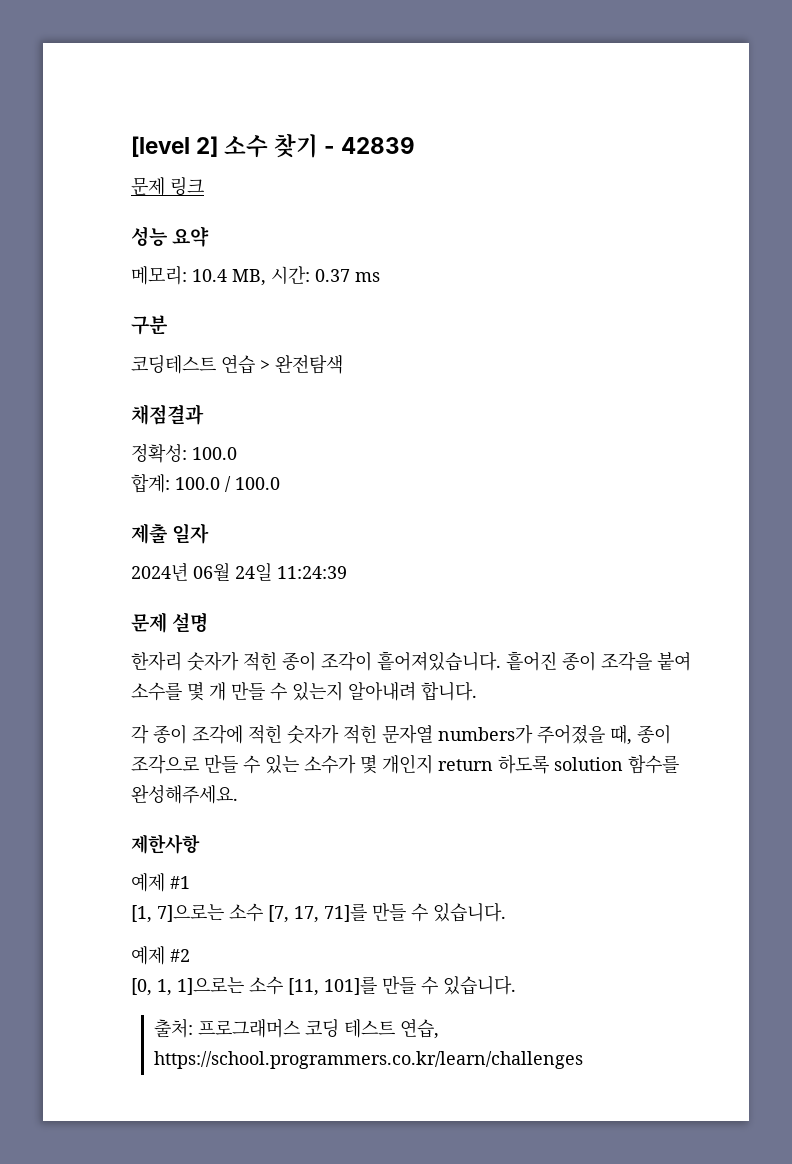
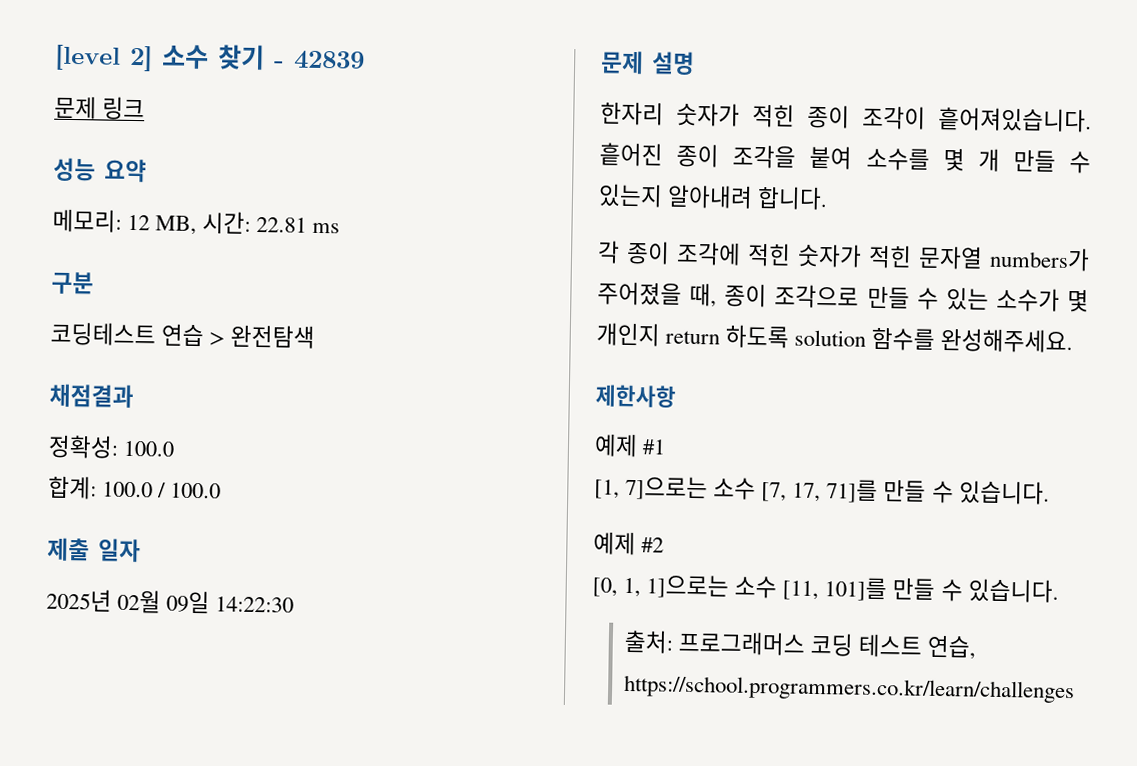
- 메모리: 10.4 MB, 시간: 0.37 ms
+ 메모리: 12 MB, 시간: 22.81 ms
- 2024년 06월 24일 11:24:39
+ 2025년 02월 09일 14:22:30

